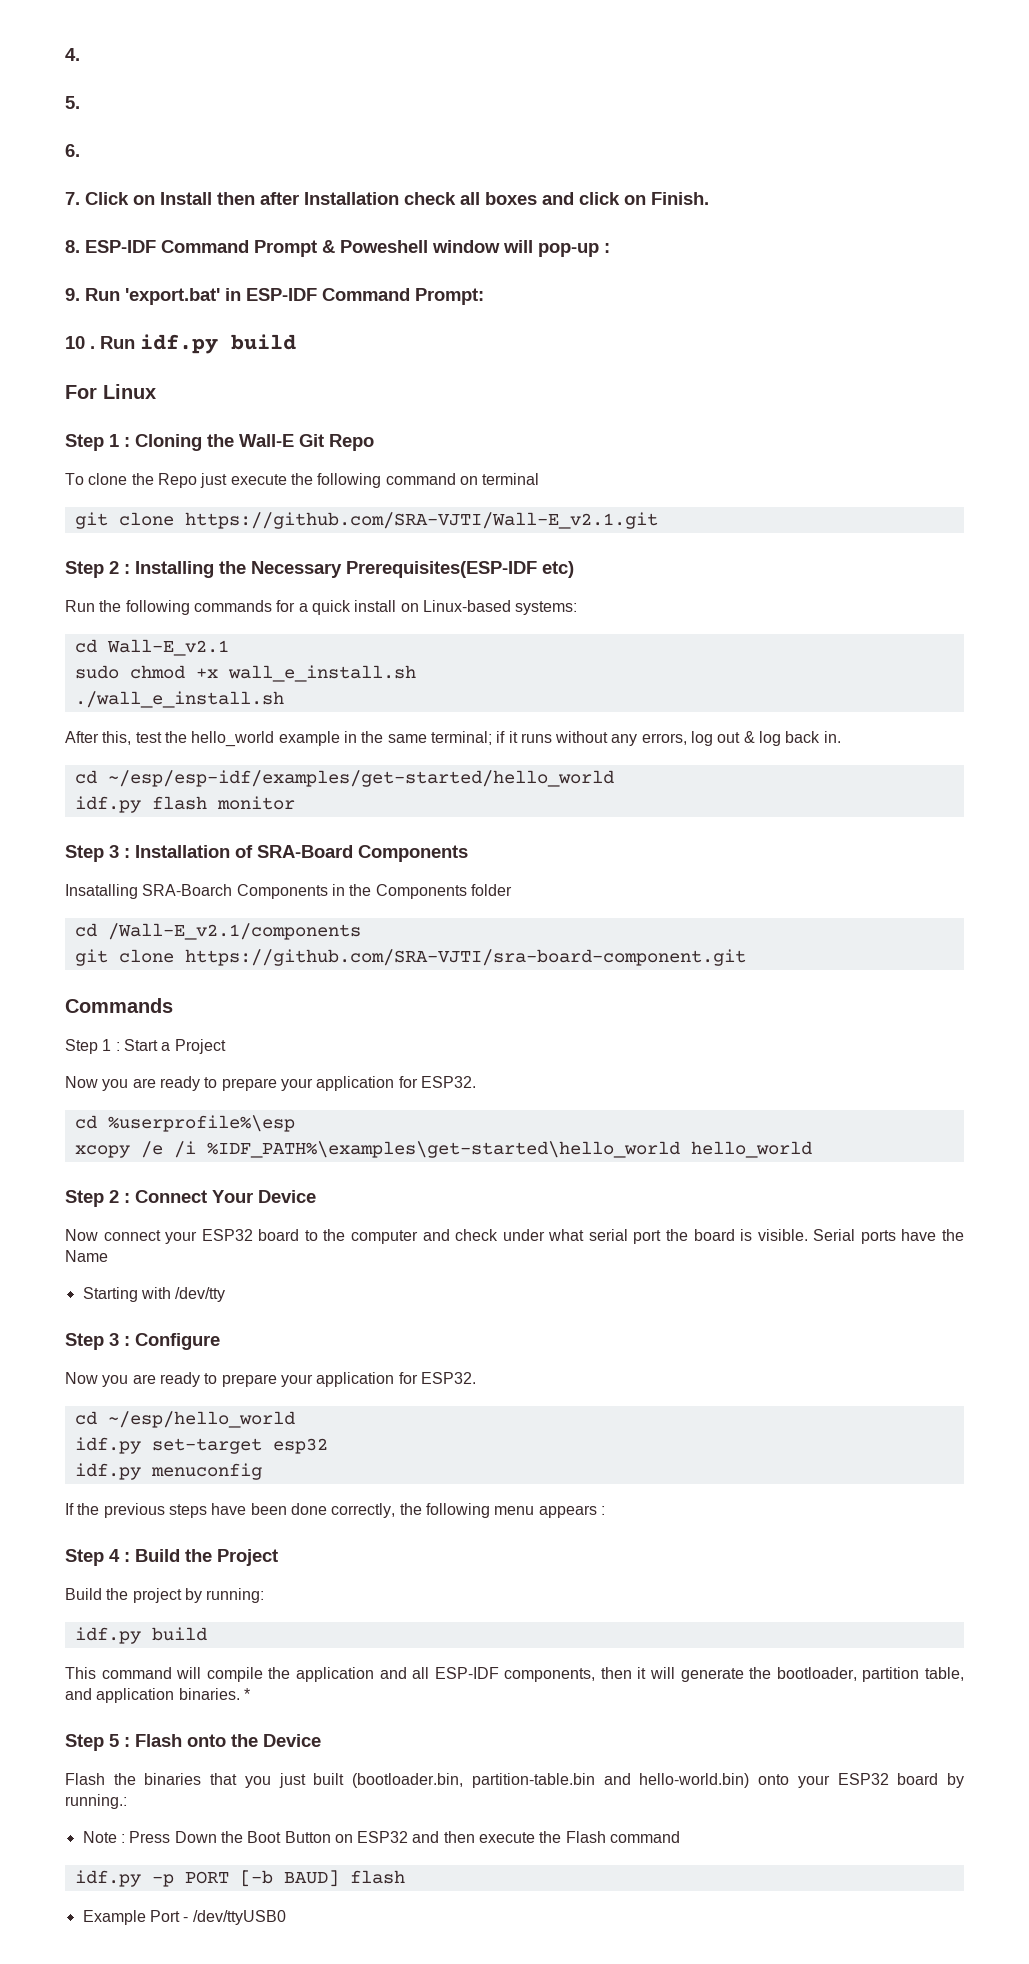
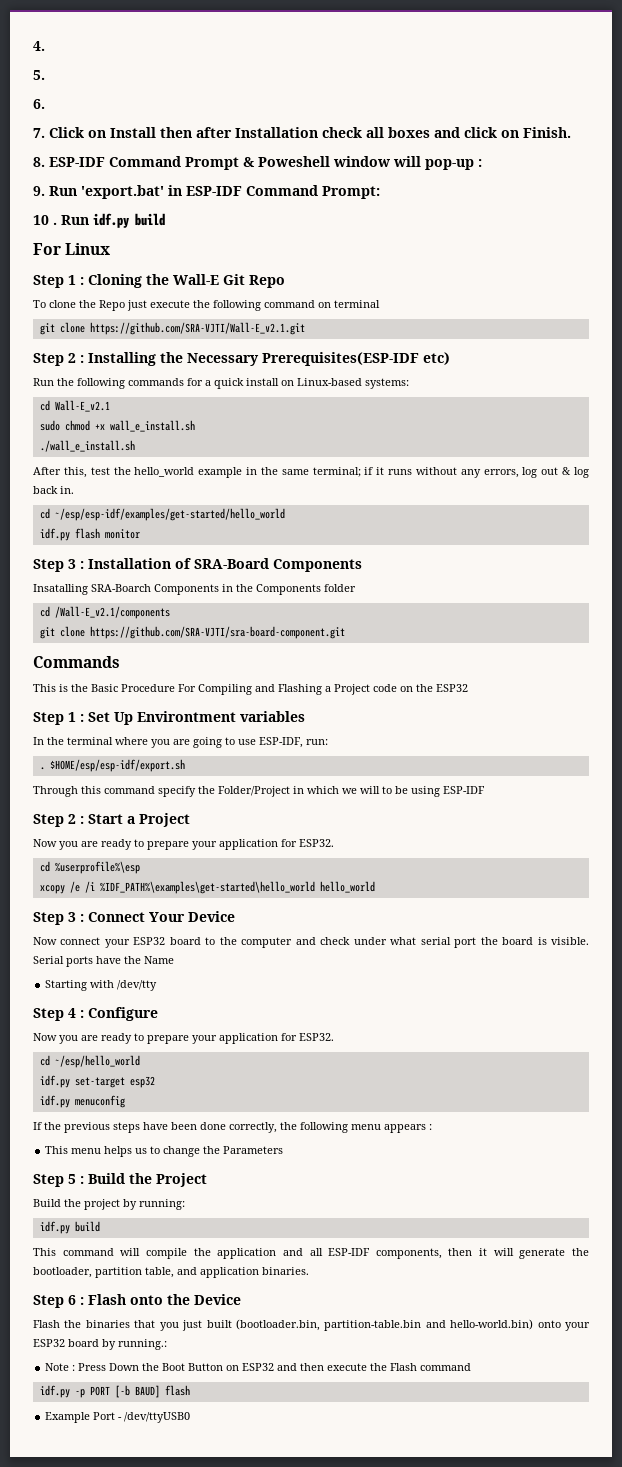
- Step 1 : Start a Project
+ This is the Basic Procedure For Compiling and Flashing a Project code on the ESP32
+ Step 1 : Set Up Environtment variables
+ In the terminal where you are going to use ESP-IDF, run:
+ . $HOME/esp/esp-idf/export.sh
+ Through this command specify the Folder/Project in which we will to be using ESP-IDF
+ Step 2 : Start a Project
- Step 2 : Connect Your Device
+ Step 3 : Connect Your Device
- Step 3 : Configure
+ Step 4 : Configure
- Step 4 : Build the Project
+ This menu helps us to change the Parameters
+ Step 5 : Build the Project
- This command will compile the application and all ESP-IDF components, then it will generate the bootloader, partition table, and application binaries. *
- Step 5 : Flash onto the Device
+ This command will compile the application and all ESP-IDF components, then it will generate the bootloader, partition table, and application binaries.
+ Step 6 : Flash onto the Device

